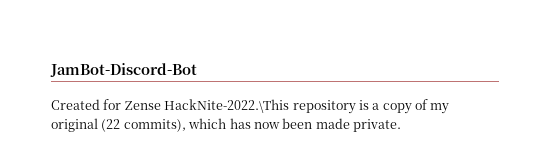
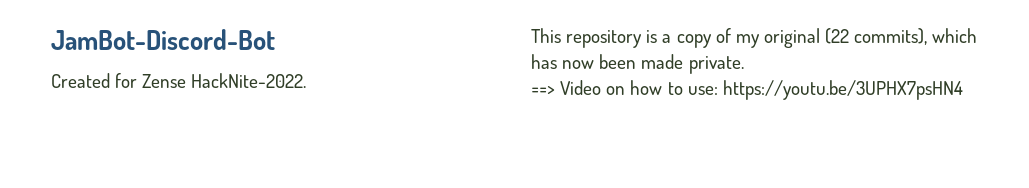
- Created for Zense HackNite-2022.\This repository is a copy of my original (22 commits), which has now been made private.
+ Created for Zense HackNite-2022.
+ This repository is a copy of my original (22 commits), which has now been made private.
+ ==> Video on how to use: https://youtu.be/3UPHX7psHN4

